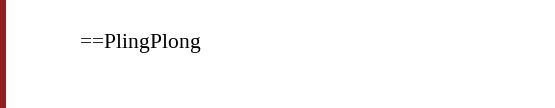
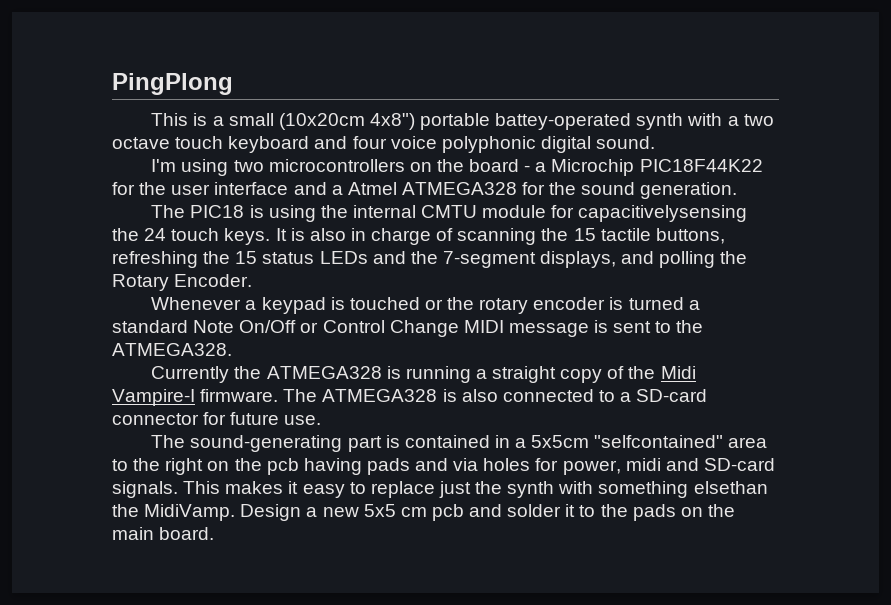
- ==PlingPlong
+ PingPlong
+ This is a small (10x20cm 4x8") portable battey-operated synth with a two octave touch keyboard and four voice polyphonic digital sound.
+ I'm using two microcontrollers on the board - a Microchip PIC18F44K22 for the user interface and a Atmel ATMEGA328 for the sound generation.
+ The PIC18 is using the internal CMTU module for capacitivelysensing the 24 touch keys. It is also in charge of scanning the 15 tactile buttons, refreshing the 15 status LEDs and the 7-segment displays, and polling the Rotary Encoder.
+ Whenever a keypad is touched or the rotary encoder is turned a standard Note On/Off or Control Change MIDI message is sent to the ATMEGA328.
+ Currently the ATMEGA328 is running a straight copy of the Midi Vampire-I firmware. The ATMEGA328 is also connected to a SD-card connector for future use.
+ The sound-generating part is contained in a 5x5cm "selfcontained" area to the right on the pcb having pads and via holes for power, midi and SD-card signals. This makes it easy to replace just the synth with something elsethan the MidiVamp. Design a new 5x5 cm pcb and solder it to the pads on the main board.

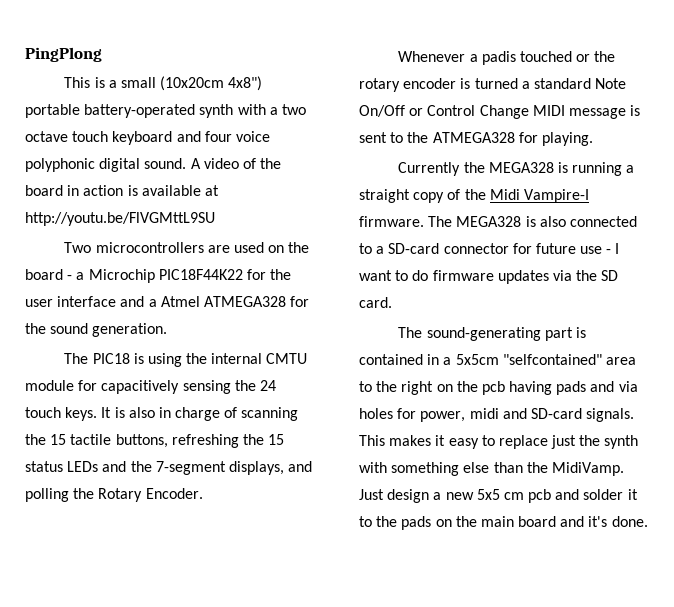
- This is a small (10x20cm 4x8") portable battey-operated synth with a two octave touch keyboard and four voice polyphonic digital sound.
- I'm using two microcontrollers on the board - a Microchip PIC18F44K22 for the user interface and a Atmel ATMEGA328 for the sound generation.
+ This is a small (10x20cm 4x8") portable battery-operated synth with a two octave touch keyboard and four voice polyphonic digital sound. A video of the board in action is available at http://youtu.be/FlVGMttL9SU
+ Two microcontrollers are used on the board - a Microchip PIC18F44K22 for the user interface and a Atmel ATMEGA328 for the sound generation.
- The PIC18 is using the internal CMTU module for capacitivelysensing the 24 touch keys.
+ The PIC18 is using the internal CMTU module for capacitively sensing the 24 touch keys.
- Whenever a keypad is touched or the rotary encoder is turned a standard Note On/Off or Control Change MIDI message is sent to the ATMEGA328.
+ Whenever a padis touched or the rotary encoder is turned a standard Note On/Off or Control Change MIDI message is sent to the ATMEGA328 for playing.
- Currently the ATMEGA328 is running a straight copy of the Midi Vampire-I firmware.
+ Currently the MEGA328 is running a straight copy of the Midi Vampire-I firmware.
- The ATMEGA328 is also connected to a SD-card connector for future use.
+ The MEGA328 is also connected to a SD-card connector for future use - I want to do firmware updates via the SD card.
- This makes it easy to replace just the synth with something elsethan the MidiVamp. Design a new 5x5 cm pcb and solder it to the pads on the main board.
+ This makes it easy to replace just the synth with something else than the MidiVamp. Just design a new 5x5 cm pcb and solder it to the pads on the main board and it's done.

